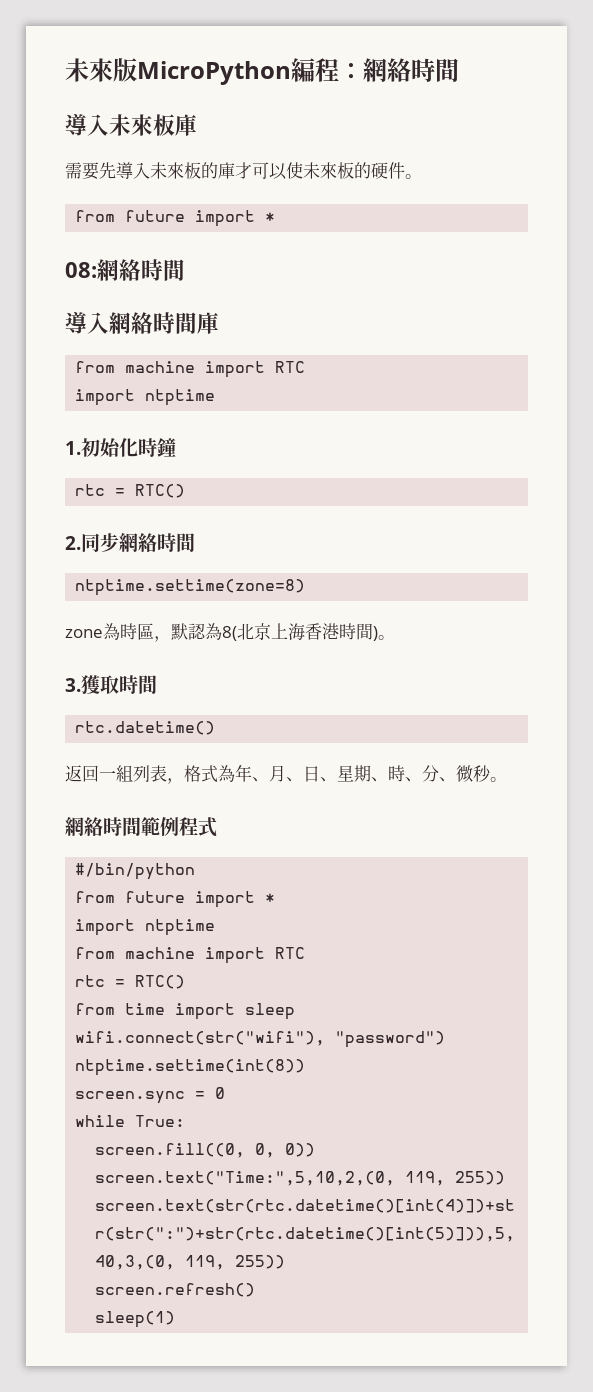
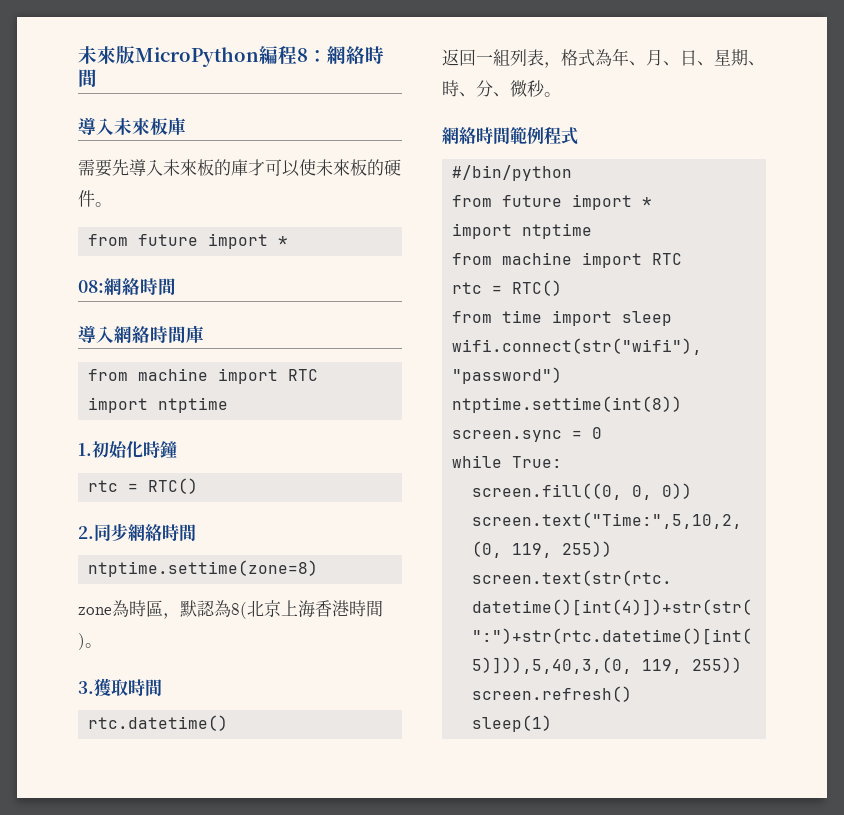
- 未來版MicroPython編程：網絡時間
+ 未來版MicroPython編程8：網絡時間

